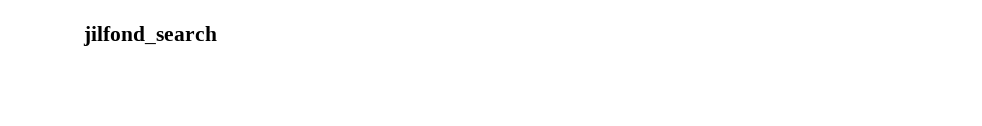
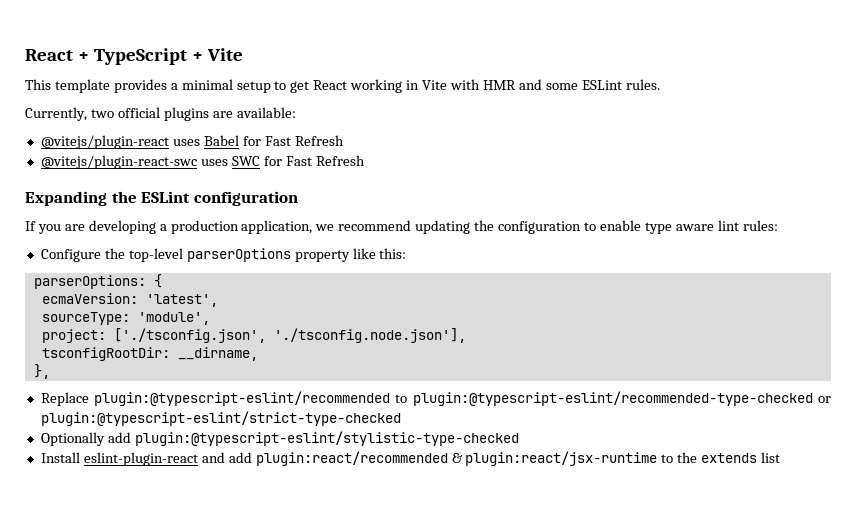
- jilfond_search
+ React + TypeScript + Vite
+ This template provides a minimal setup to get React working in Vite with HMR and some ESLint rules.
+ Currently, two official plugins are available:
+ @vitejs/plugin-react uses Babel for Fast Refresh
+ @vitejs/plugin-react-swc uses SWC for Fast Refresh
+ Expanding the ESLint configuration
+ If you are developing a production application, we recommend updating the configuration to enable type aware lint rules:
+ Configure the top-level parserOptions property like this:
+ parserOptions: {
+ ecmaVersion: 'latest',
+ sourceType: 'module',
+ project: ['./tsconfig.json', './tsconfig.node.json'],
+ tsconfigRootDir: __dirname,
+ },
+ Replace plugin:@typescript-eslint/recommended to plugin:@typescript-eslint/recommended-type-checked or plugin:@typescript-eslint/strict-type-checked
+ Optionally add plugin:@typescript-eslint/stylistic-type-checked
+ Install eslint-plugin-react and add plugin:react/recommended & plugin:react/jsx-runtime to the extends list

